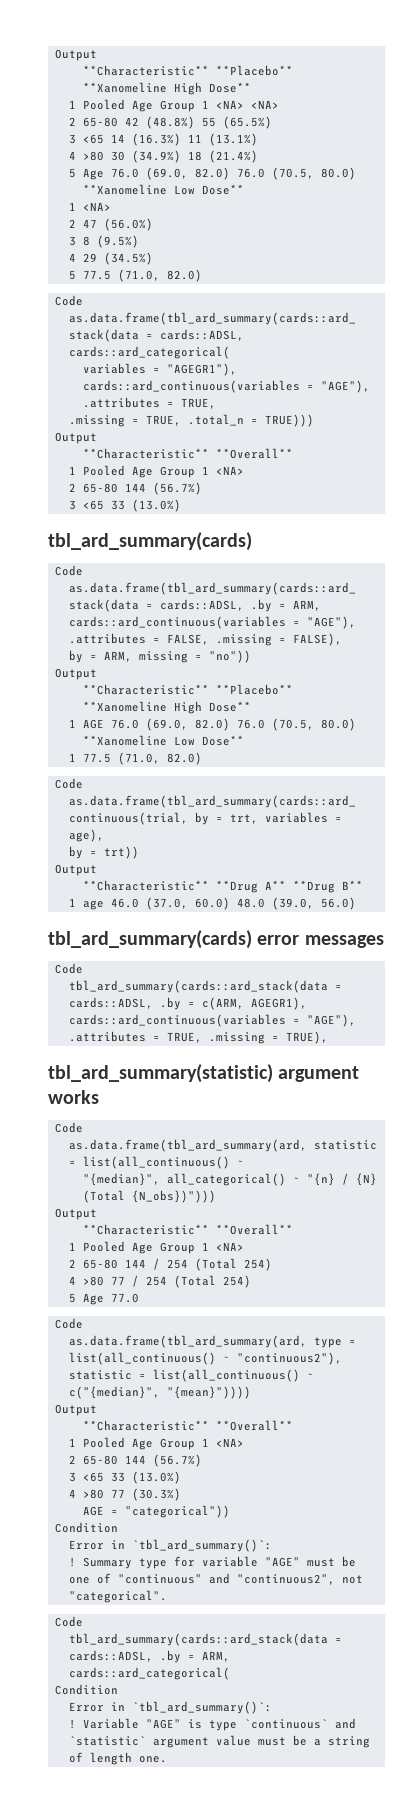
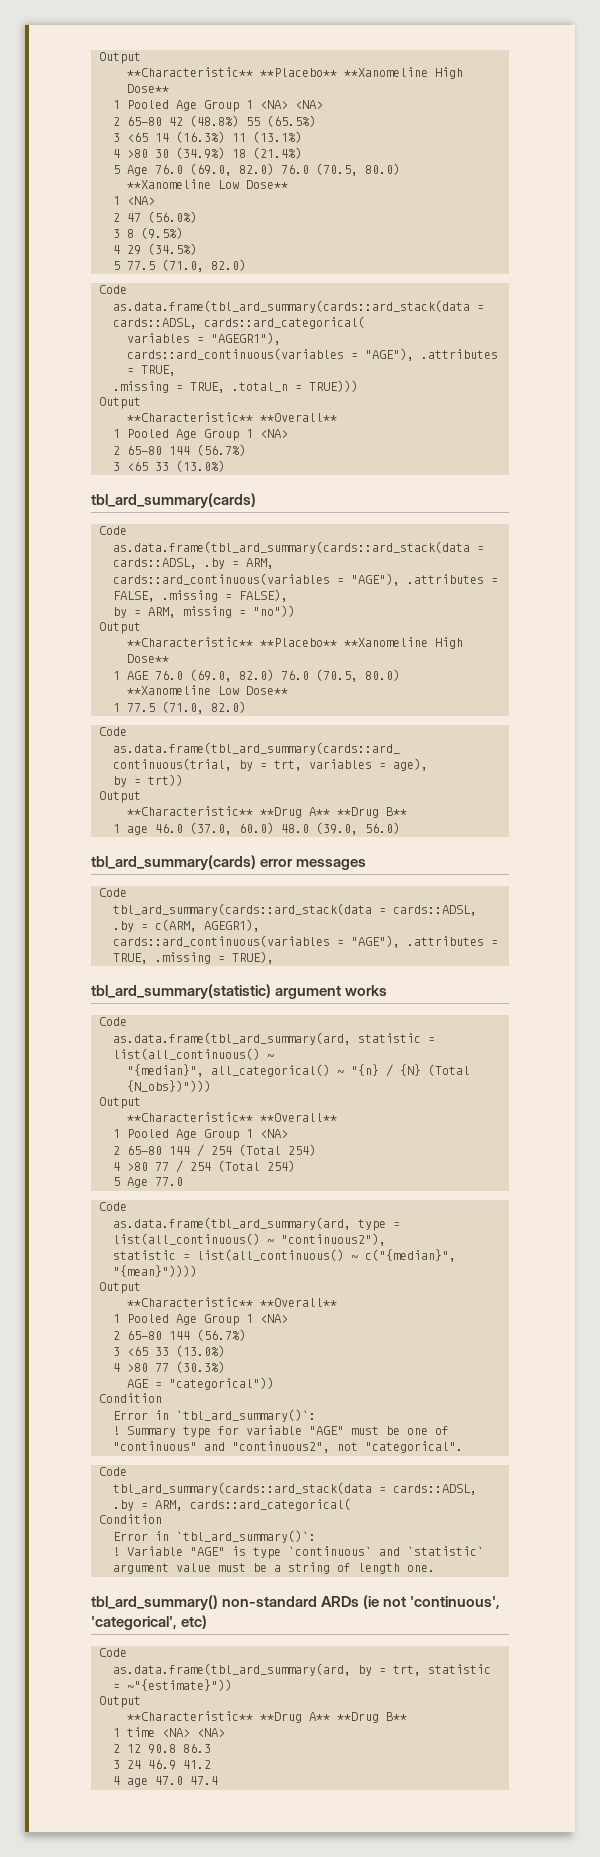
+ tbl_ard_summary() non-standard ARDs (ie not 'continuous', 'categorical', etc)
+ Code
+ as.data.frame(tbl_ard_summary(ard, by = trt, statistic = ~"{estimate}"))
+ Output
+ **Characteristic** **Drug A** **Drug B**
+ 1 time <NA> <NA>
+ 2 12 90.8 86.3
+ 3 24 46.9 41.2
+ 4 age 47.0 47.4

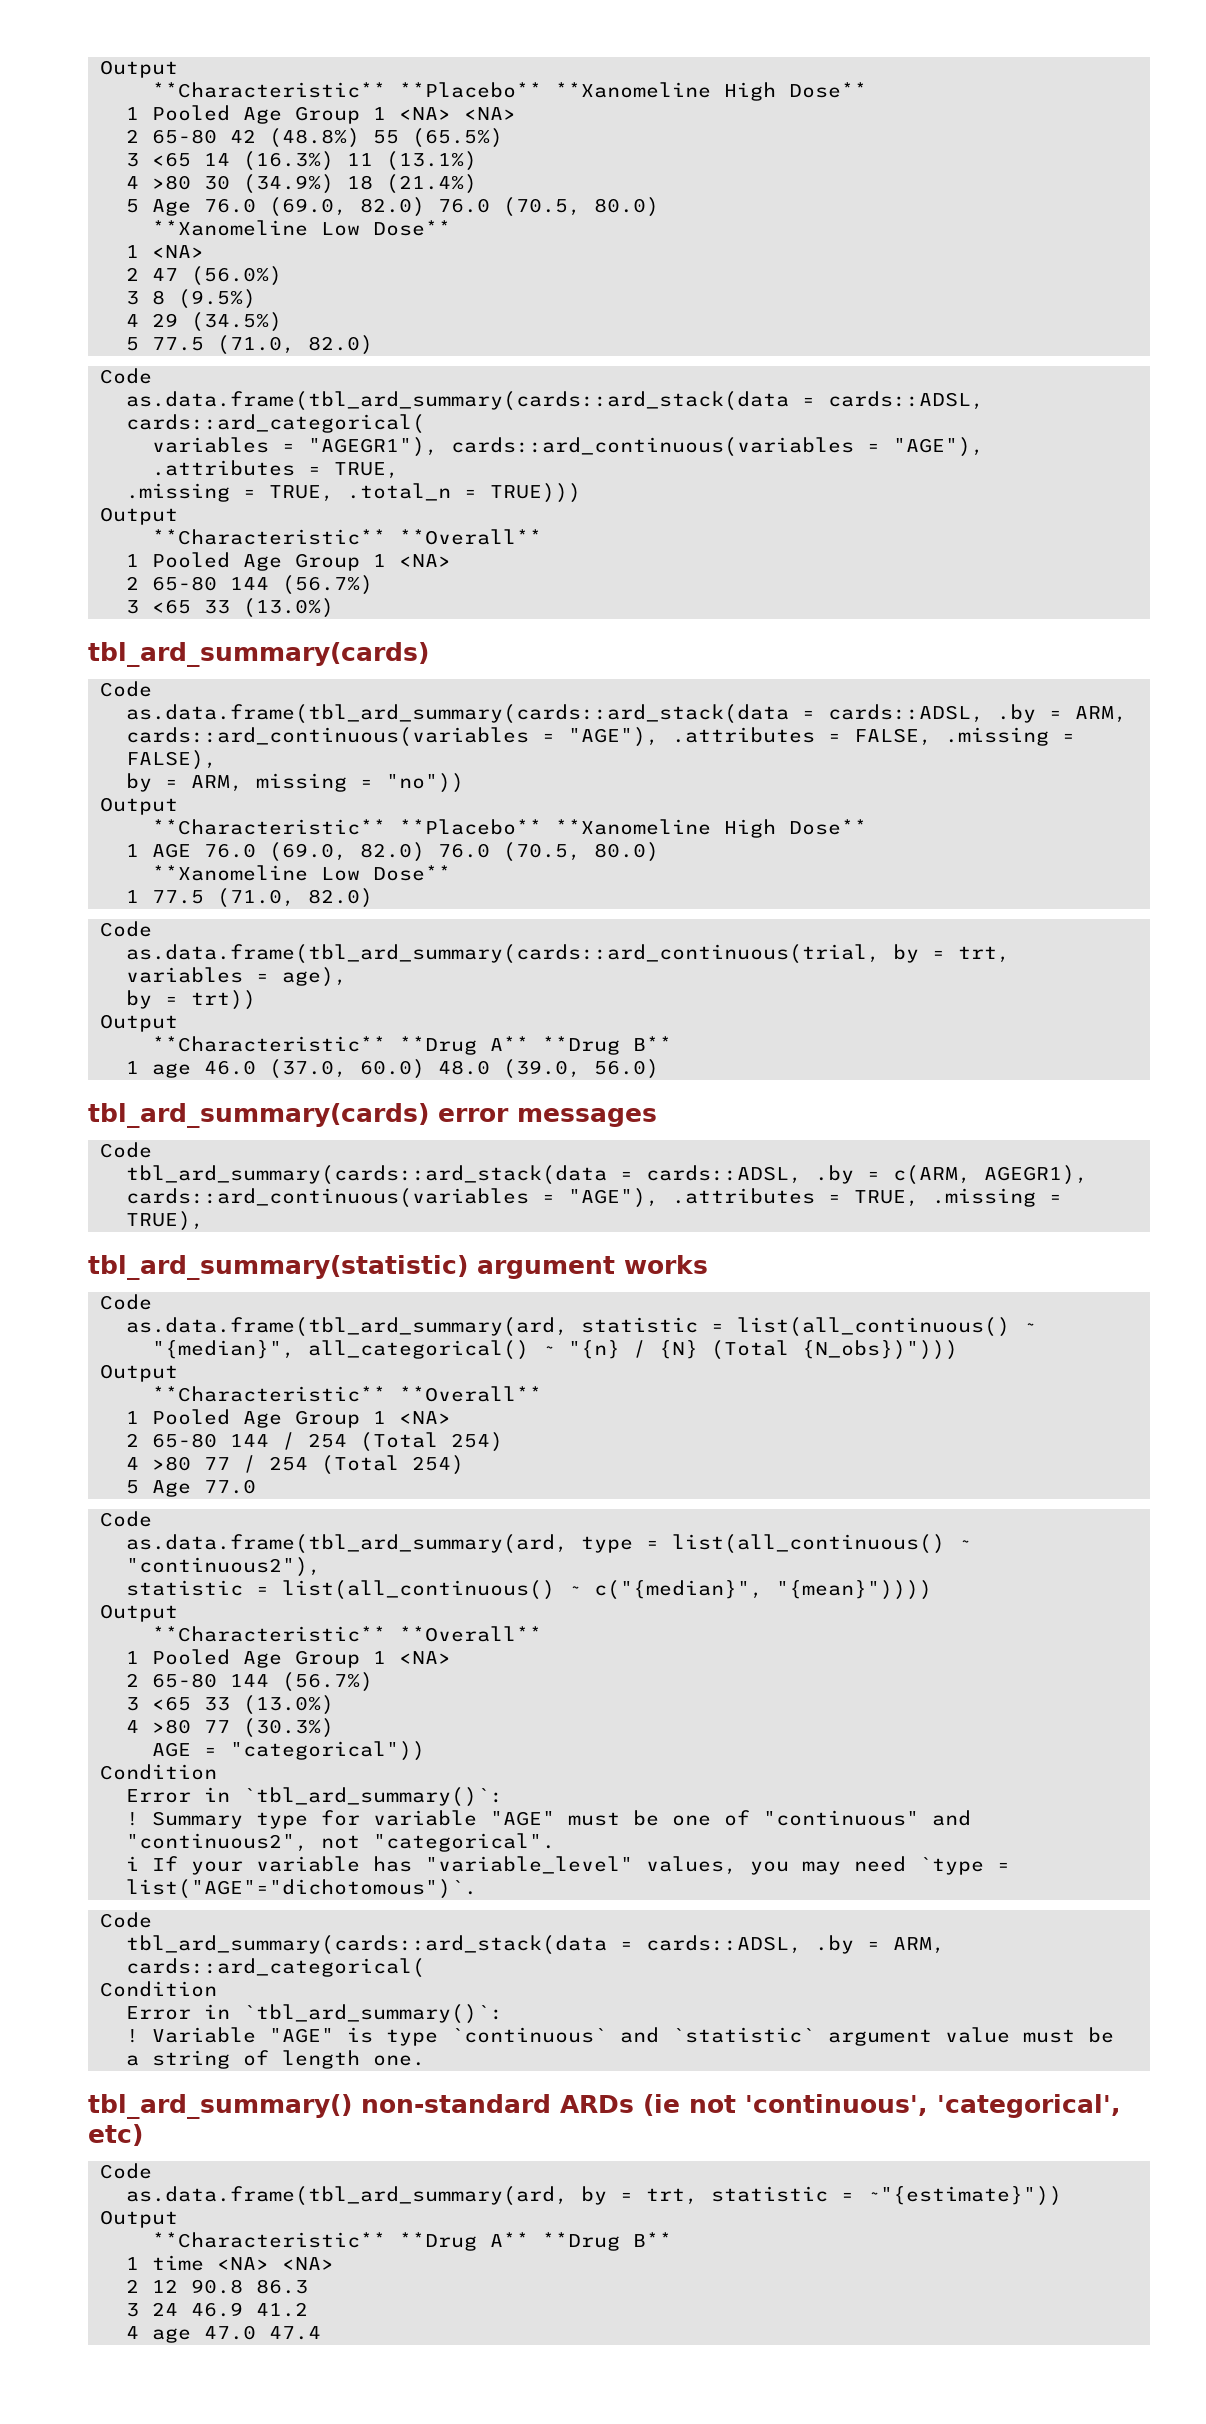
+ i If your variable has "variable_level" values, you may need `type = list("AGE"="dichotomous")`.

